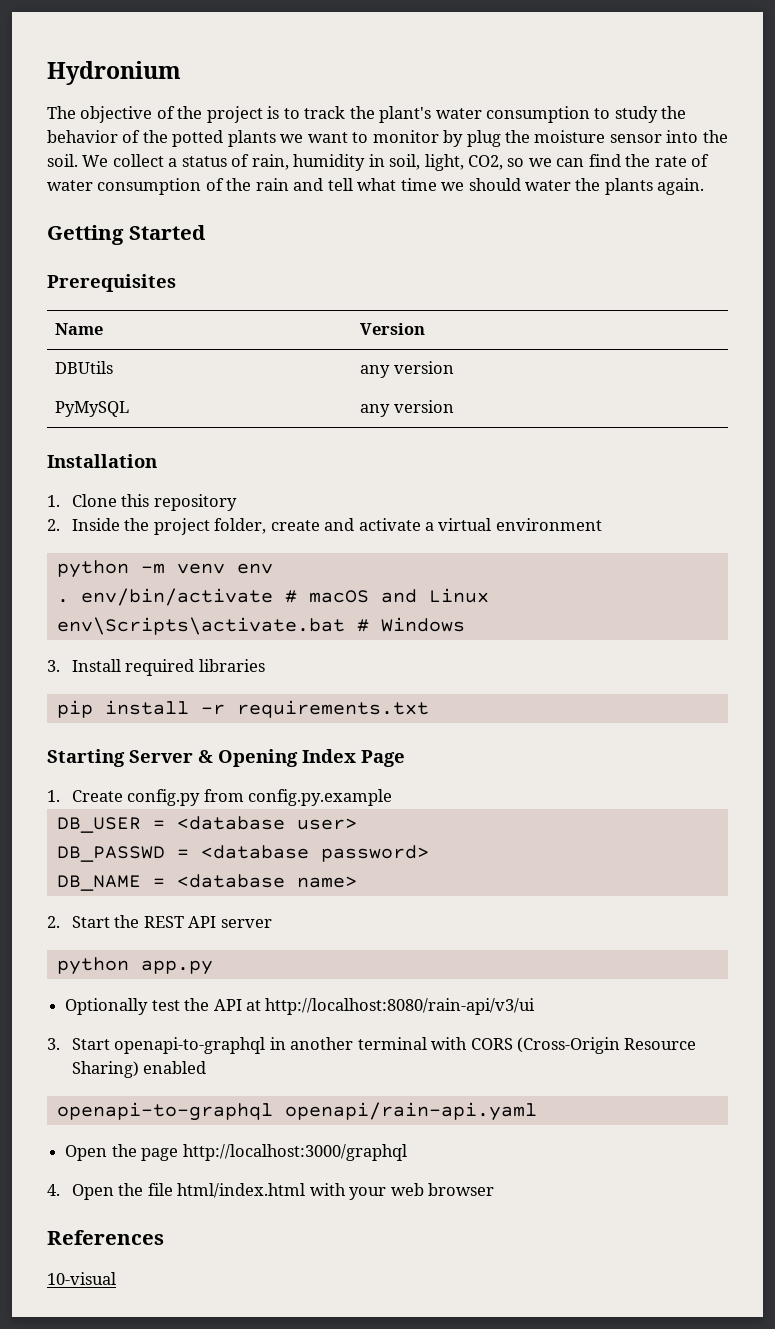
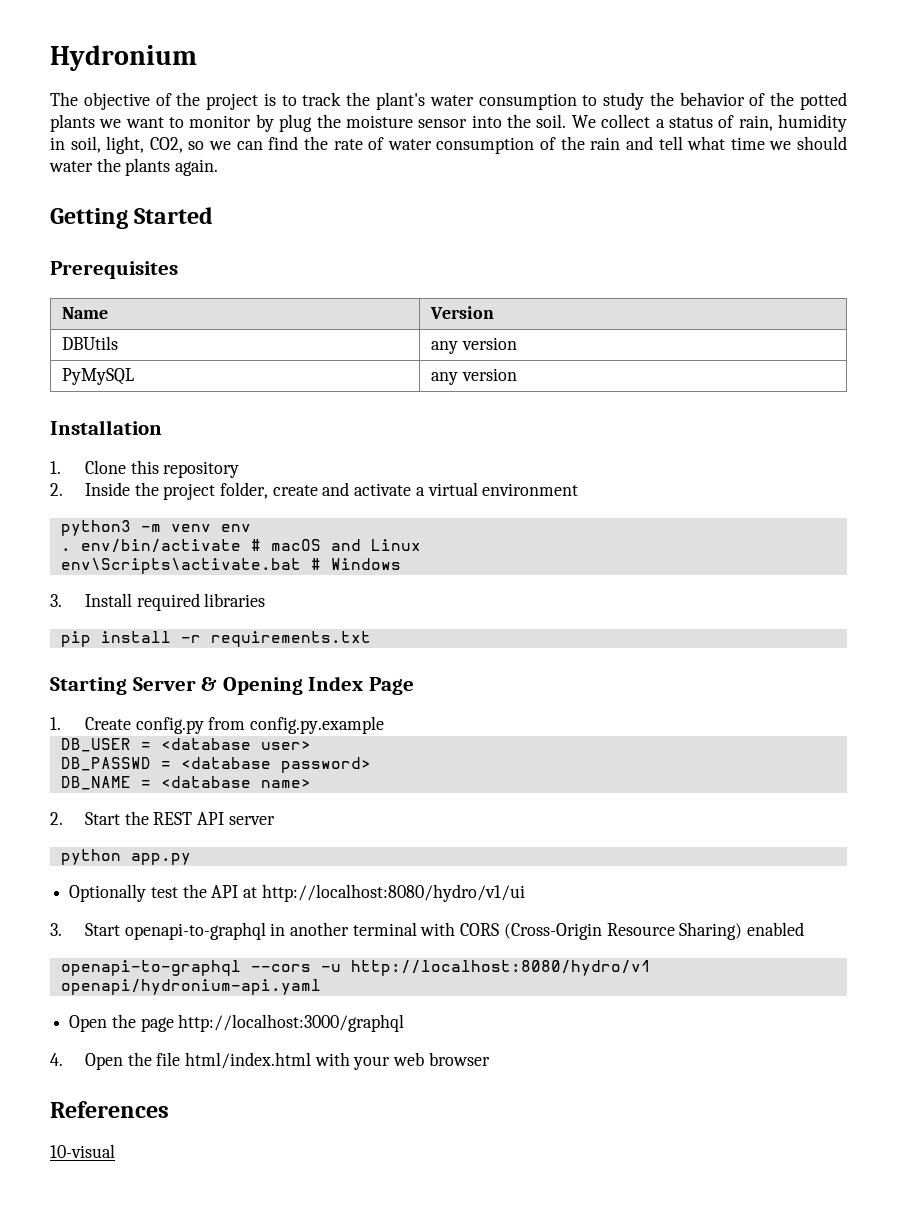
- python -m venv env
+ python3 -m venv env
- Optionally test the API at http://localhost:8080/rain-api/v3/ui
+ Optionally test the API at http://localhost:8080/hydro/v1/ui
- openapi-to-graphql openapi/rain-api.yaml
+ openapi-to-graphql --cors -u http://localhost:8080/hydro/v1 openapi/hydronium-api.yaml

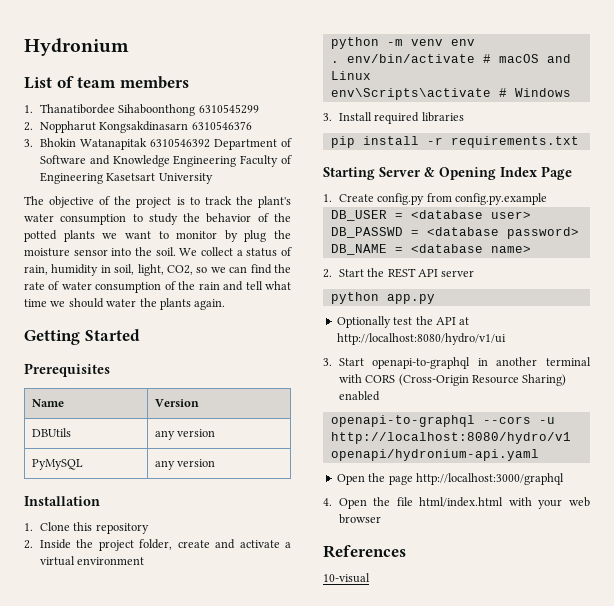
+ List of team members
+ 1. Thanatibordee Sihaboonthong 6310545299
+ 2. Noppharut Kongsakdinasarn 6310546376
+ 3. Bhokin Watanapitak 6310546392 Department of Software and Knowledge Engineering Faculty of Engineering Kasetsart University
- python3 -m venv env
+ python -m venv env
- env\Scripts\activate.bat # Windows
+ env\Scripts\activate # Windows

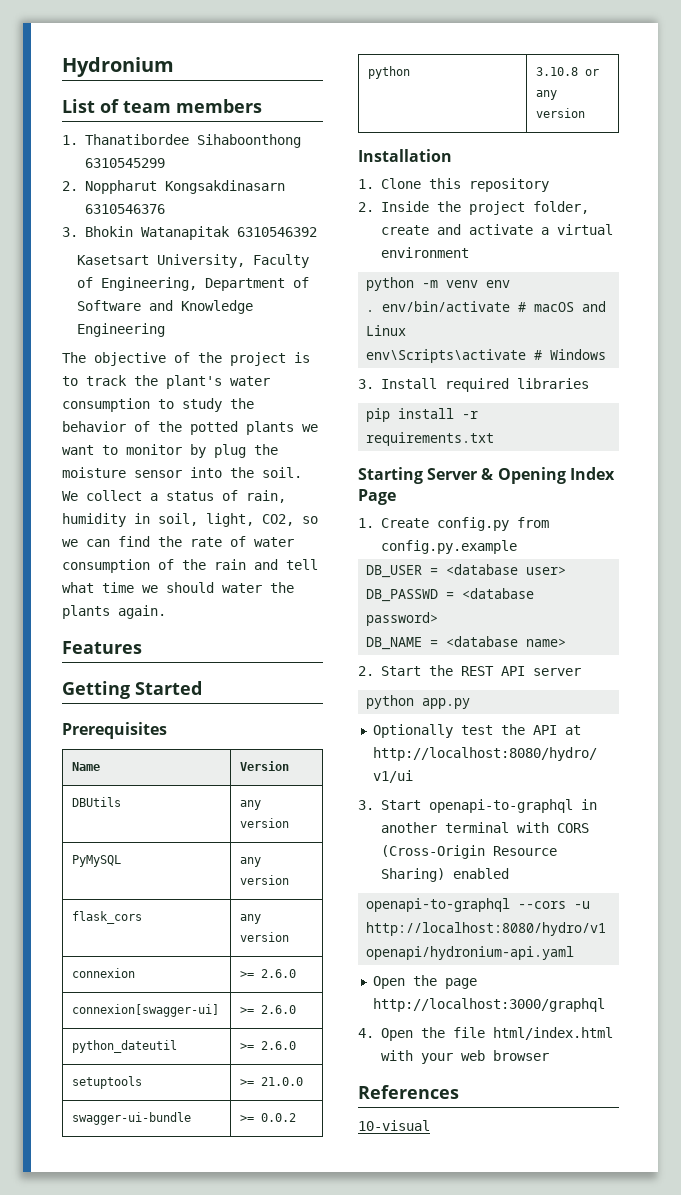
- 3. Bhokin Watanapitak 6310546392 Department of Software and Knowledge Engineering Faculty of Engineering Kasetsart University
+ 3. Bhokin Watanapitak 6310546392
+ Kasetsart University, Faculty of Engineering, Department of Software and Knowledge Engineering
+ Features
+ flask_cors | any version
+ connexion | >= 2.6.0
+ connexion[swagger-ui] | >= 2.6.0
+ python_dateutil | >= 2.6.0
+ setuptools | >= 21.0.0
+ swagger-ui-bundle | >= 0.0.2
+ python | 3.10.8 or any version

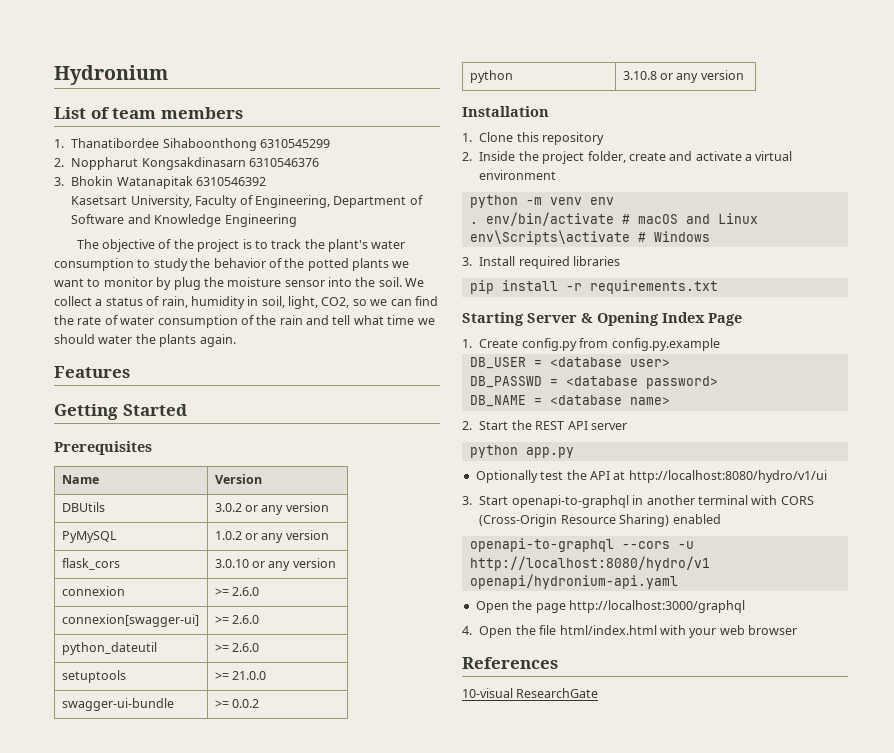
- DBUtils | any version
+ DBUtils | 3.0.2 or any version
- PyMySQL | any version
+ PyMySQL | 1.0.2 or any version
- flask_cors | any version
+ flask_cors | 3.0.10 or any version
- 10-visual
+ 10-visual ResearchGate

